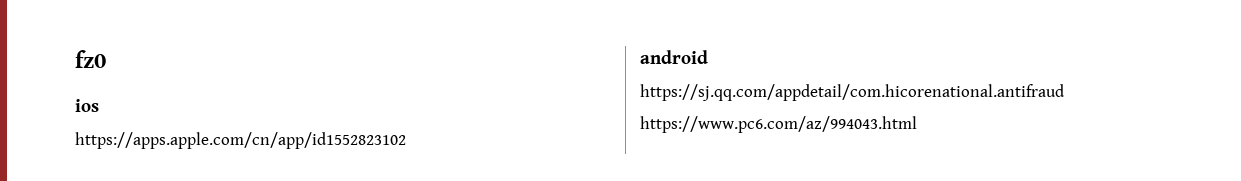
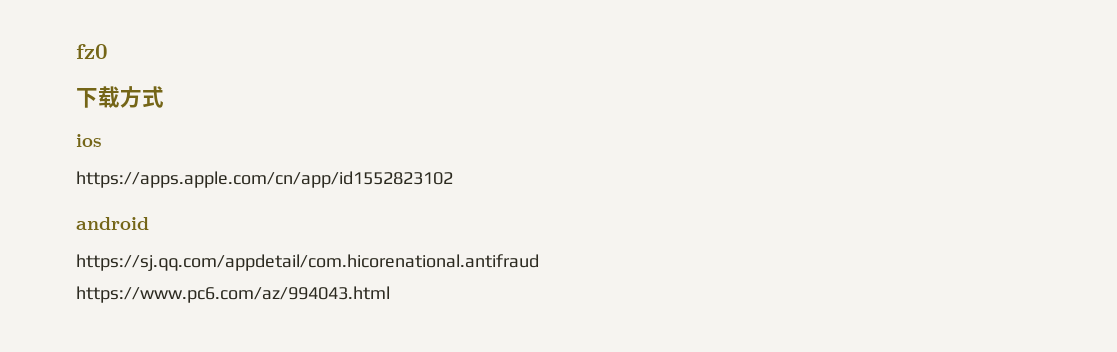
+ 下载方式

